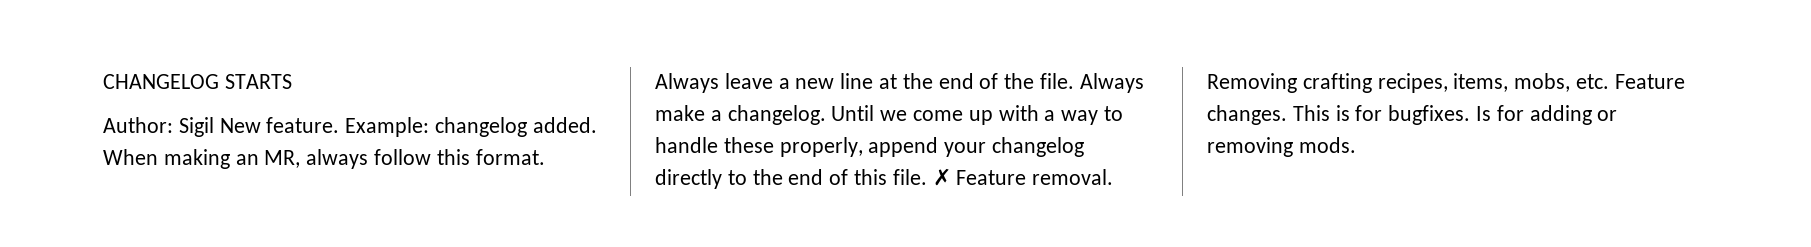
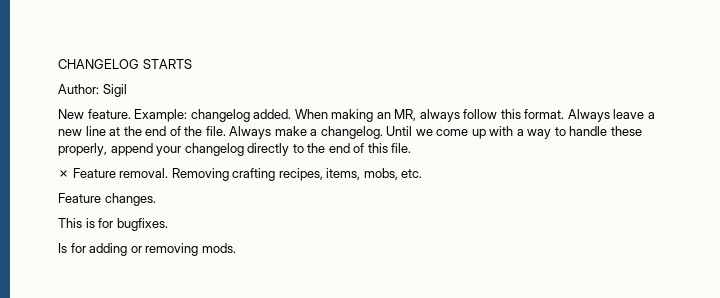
- Author: Sigil New feature.
+ Author: Sigil
+ New feature.
- Until we come up with a way to handle these properly, append your changelog directly to the end of this file. ✗ Feature removal.
+ Until we come up with a way to handle these properly, append your changelog directly to the end of this file.
+ ✗ Feature removal.
- Removing crafting recipes, items, mobs, etc. Feature changes. This is for bugfixes. Is for adding or removing mods.
+ Removing crafting recipes, items, mobs, etc.
+ Feature changes.
+ This is for bugfixes.
+ Is for adding or removing mods.

